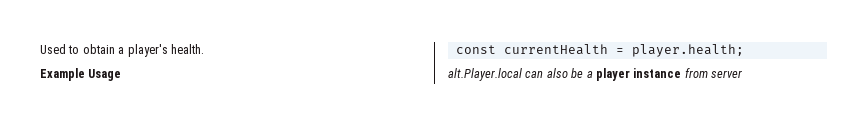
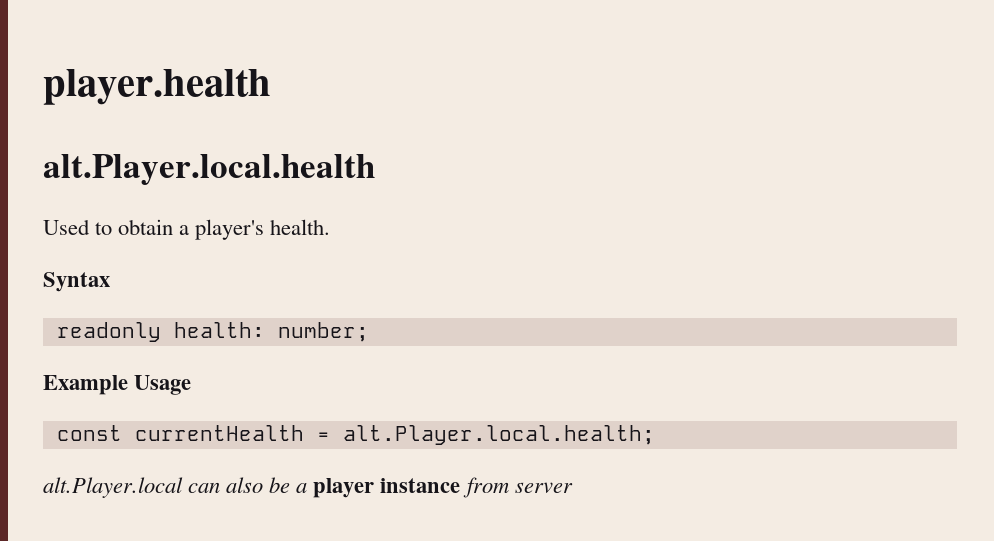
+ player.health
+ alt.Player.local.health
+ Syntax
+ readonly health: number;
- const currentHealth = player.health;
+ const currentHealth = alt.Player.local.health;

